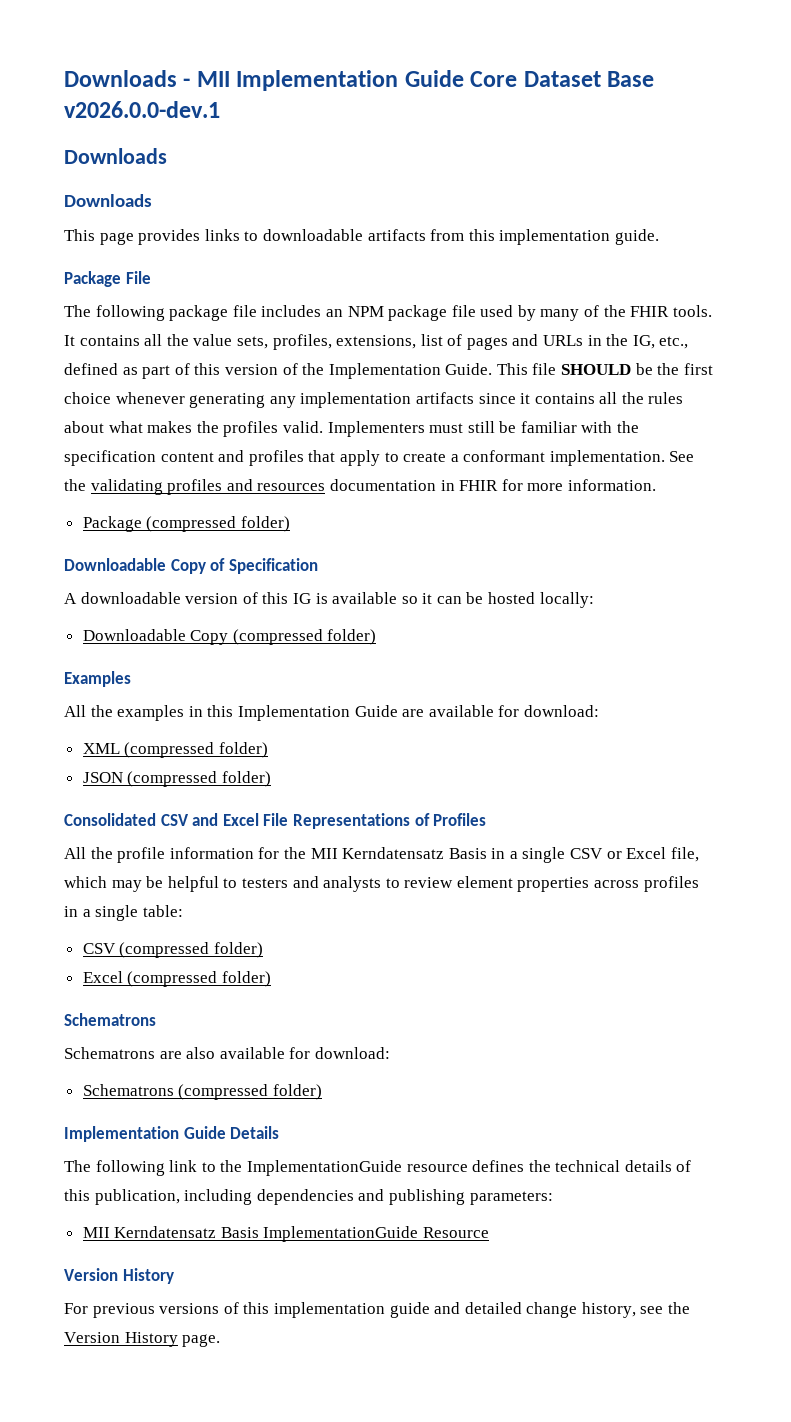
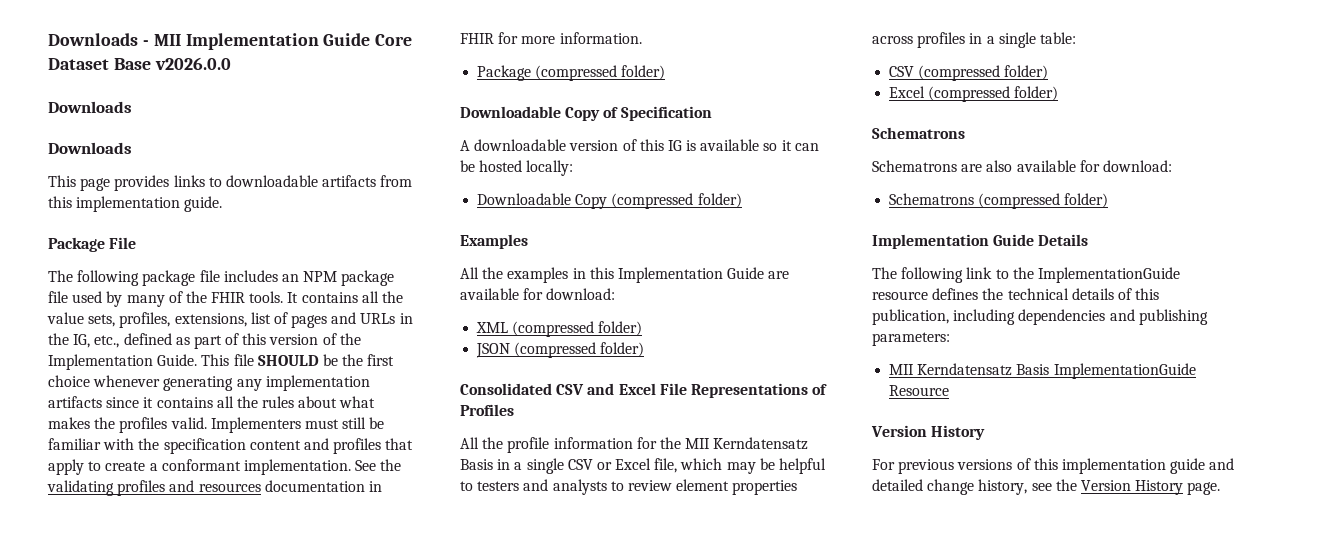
- Downloads - MII Implementation Guide Core Dataset Base v2026.0.0-dev.1
+ Downloads - MII Implementation Guide Core Dataset Base v2026.0.0

